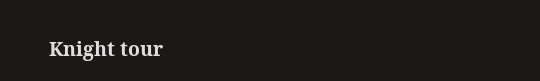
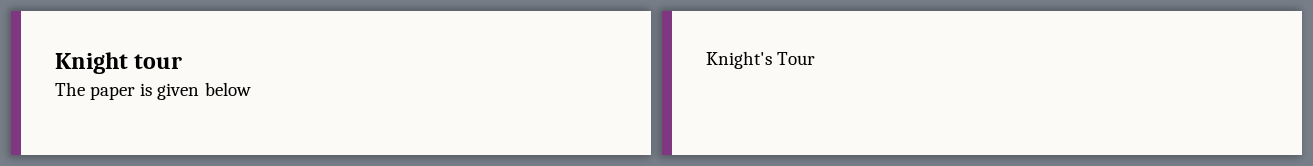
+ The paper is given below
+ Knight's Tour

